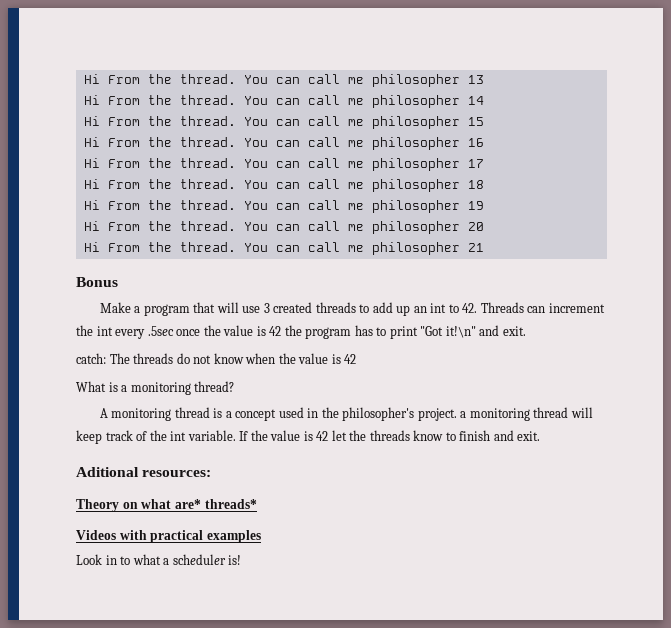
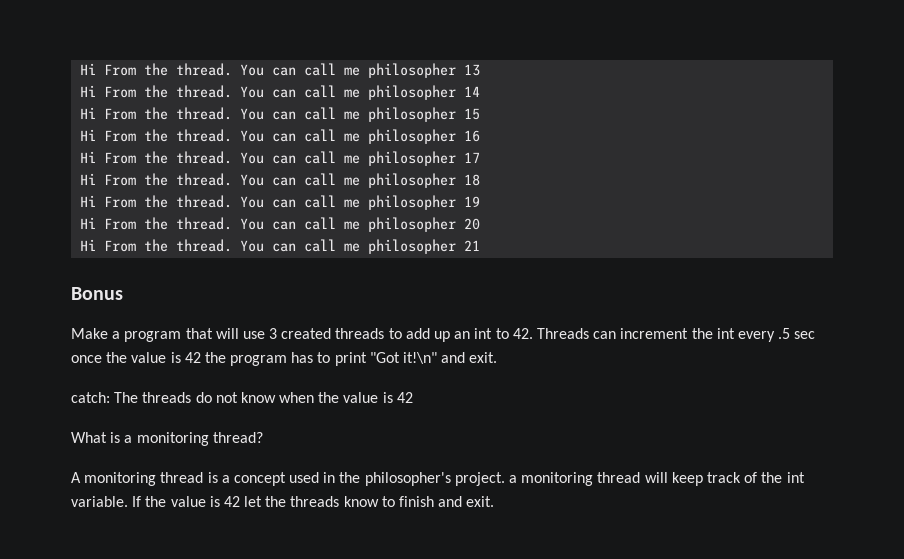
- Make a program that will use 3 created threads to add up an int to 42. Threads can increment the int every .5sec once the value is 42 the program has to print "Got it!\n" and exit.
+ Make a program that will use 3 created threads to add up an int to 42. Threads can increment the int every .5 sec once the value is 42 the program has to print "Got it!\n" and exit.
- Aditional resources:
- Theory on what are* threads*
- Videos with practical examples
- Look in to what a scheduler is!

